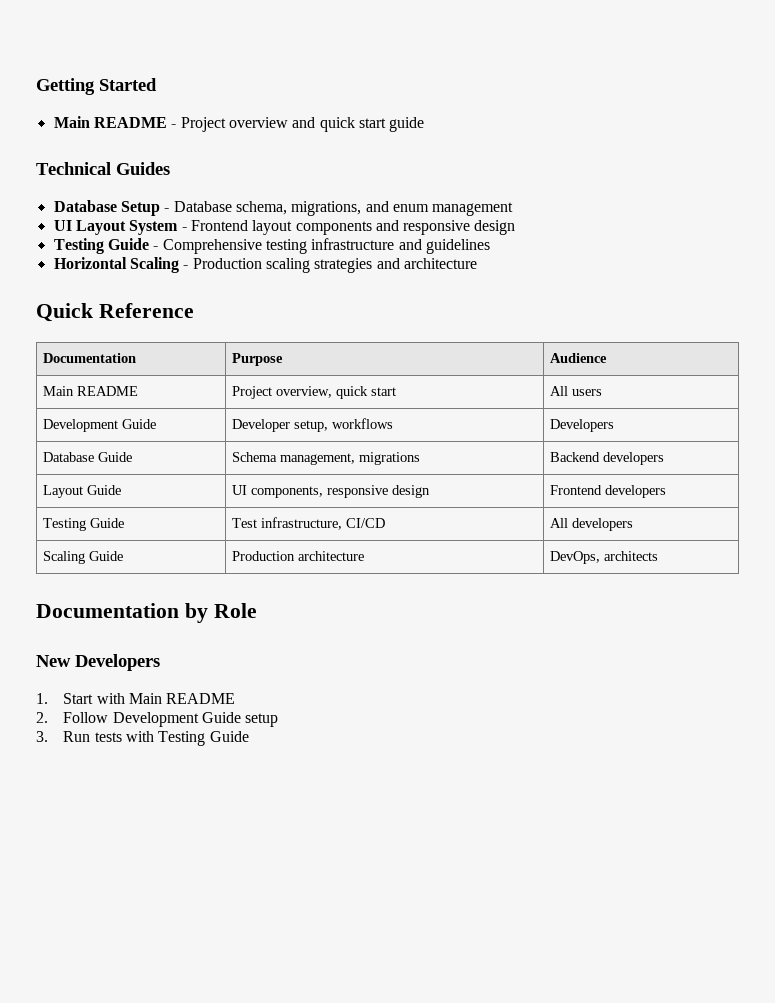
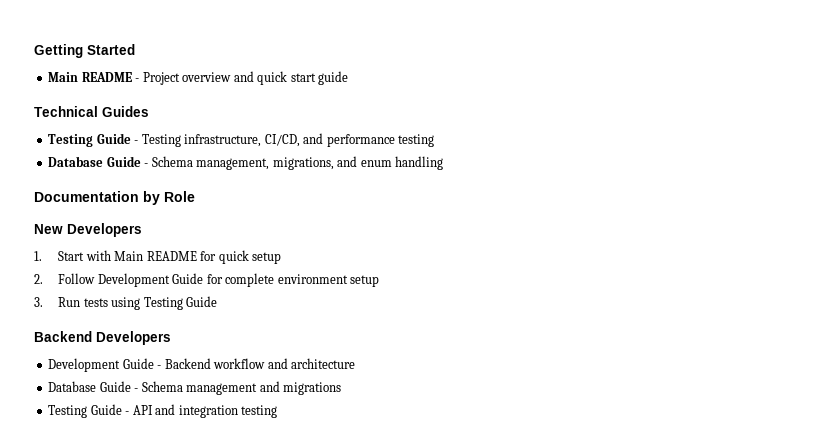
- Database Setup - Database schema, migrations, and enum management
- UI Layout System - Frontend layout components and responsive design
- Testing Guide - Comprehensive testing infrastructure and guidelines
- Horizontal Scaling - Production scaling strategies and architecture
- Quick Reference
- Documentation | Purpose | Audience
- Main README | Project overview, quick start | All users
- Development Guide | Developer setup, workflows | Developers
- Database Guide | Schema management, migrations | Backend developers
- Layout Guide | UI components, responsive design | Frontend developers
- Testing Guide | Test infrastructure, CI/CD | All developers
- Scaling Guide | Production architecture | DevOps, architects
+ Testing Guide - Testing infrastructure, CI/CD, and performance testing
+ Database Guide - Schema management, migrations, and enum handling
- 1. Start with Main README
+ 1. Start with Main README for quick setup
- 2. Follow Development Guide setup
+ 2. Follow Development Guide for complete environment setup
- 3. Run tests with Testing Guide
+ 3. Run tests using Testing Guide
+ Backend Developers
+ Development Guide - Backend workflow and architecture
+ Database Guide - Schema management and migrations
+ Testing Guide - API and integration testing

